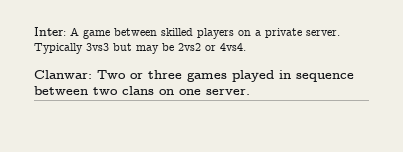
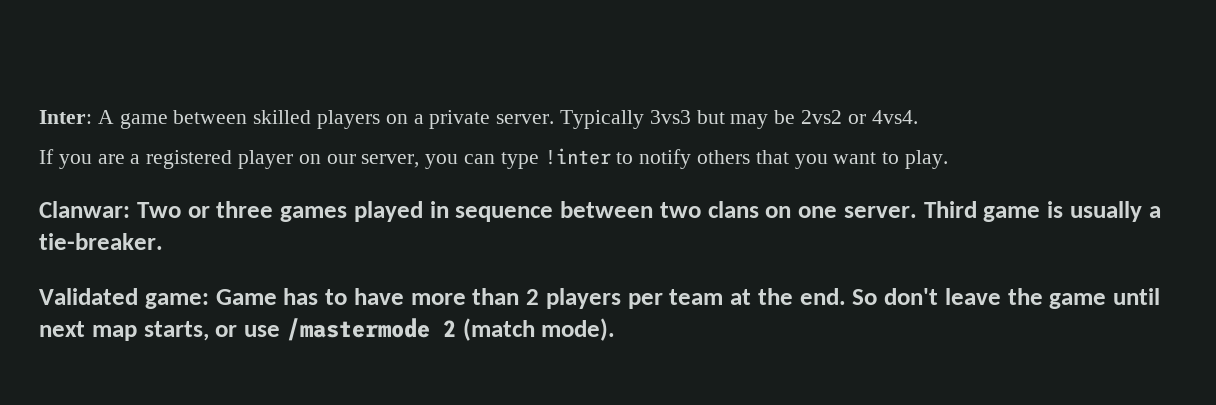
+ If you are a registered player on our server, you can type !inter to notify others that you want to play.
+ Third game is usually a tie-breaker.
+ Validated game: Game has to have more than 2 players per team at the end. So don't leave the game until next map starts, or use /mastermode 2 (match mode).

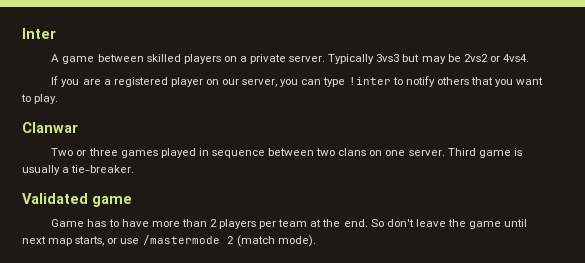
- Inter: A game between skilled players on a private server.
+ Inter
+ A game between skilled players on a private server.
- Clanwar: Two or three games played in sequence between two clans on one server.
+ Clanwar
+ Two or three games played in sequence between two clans on one server.
- Validated game: Game has to have more than 2 players per team at the end.
+ Validated game
+ Game has to have more than 2 players per team at the end.

